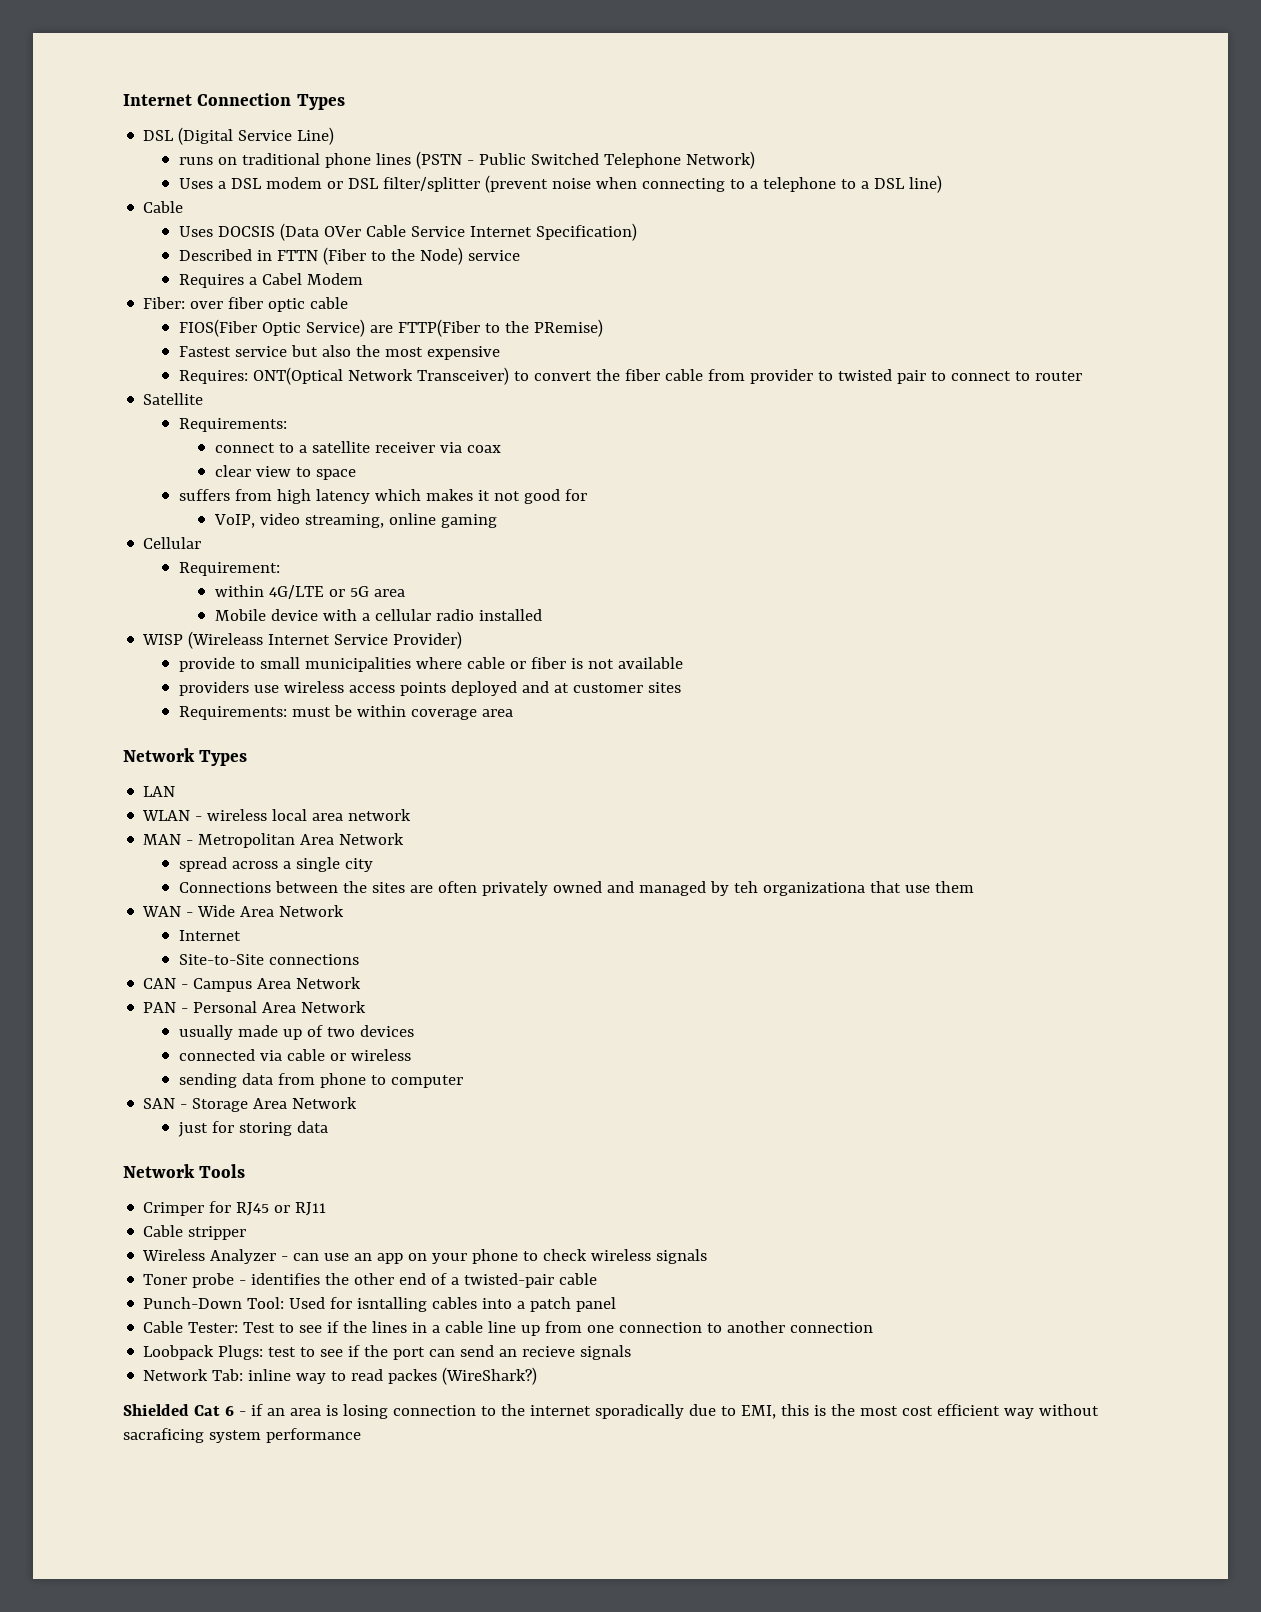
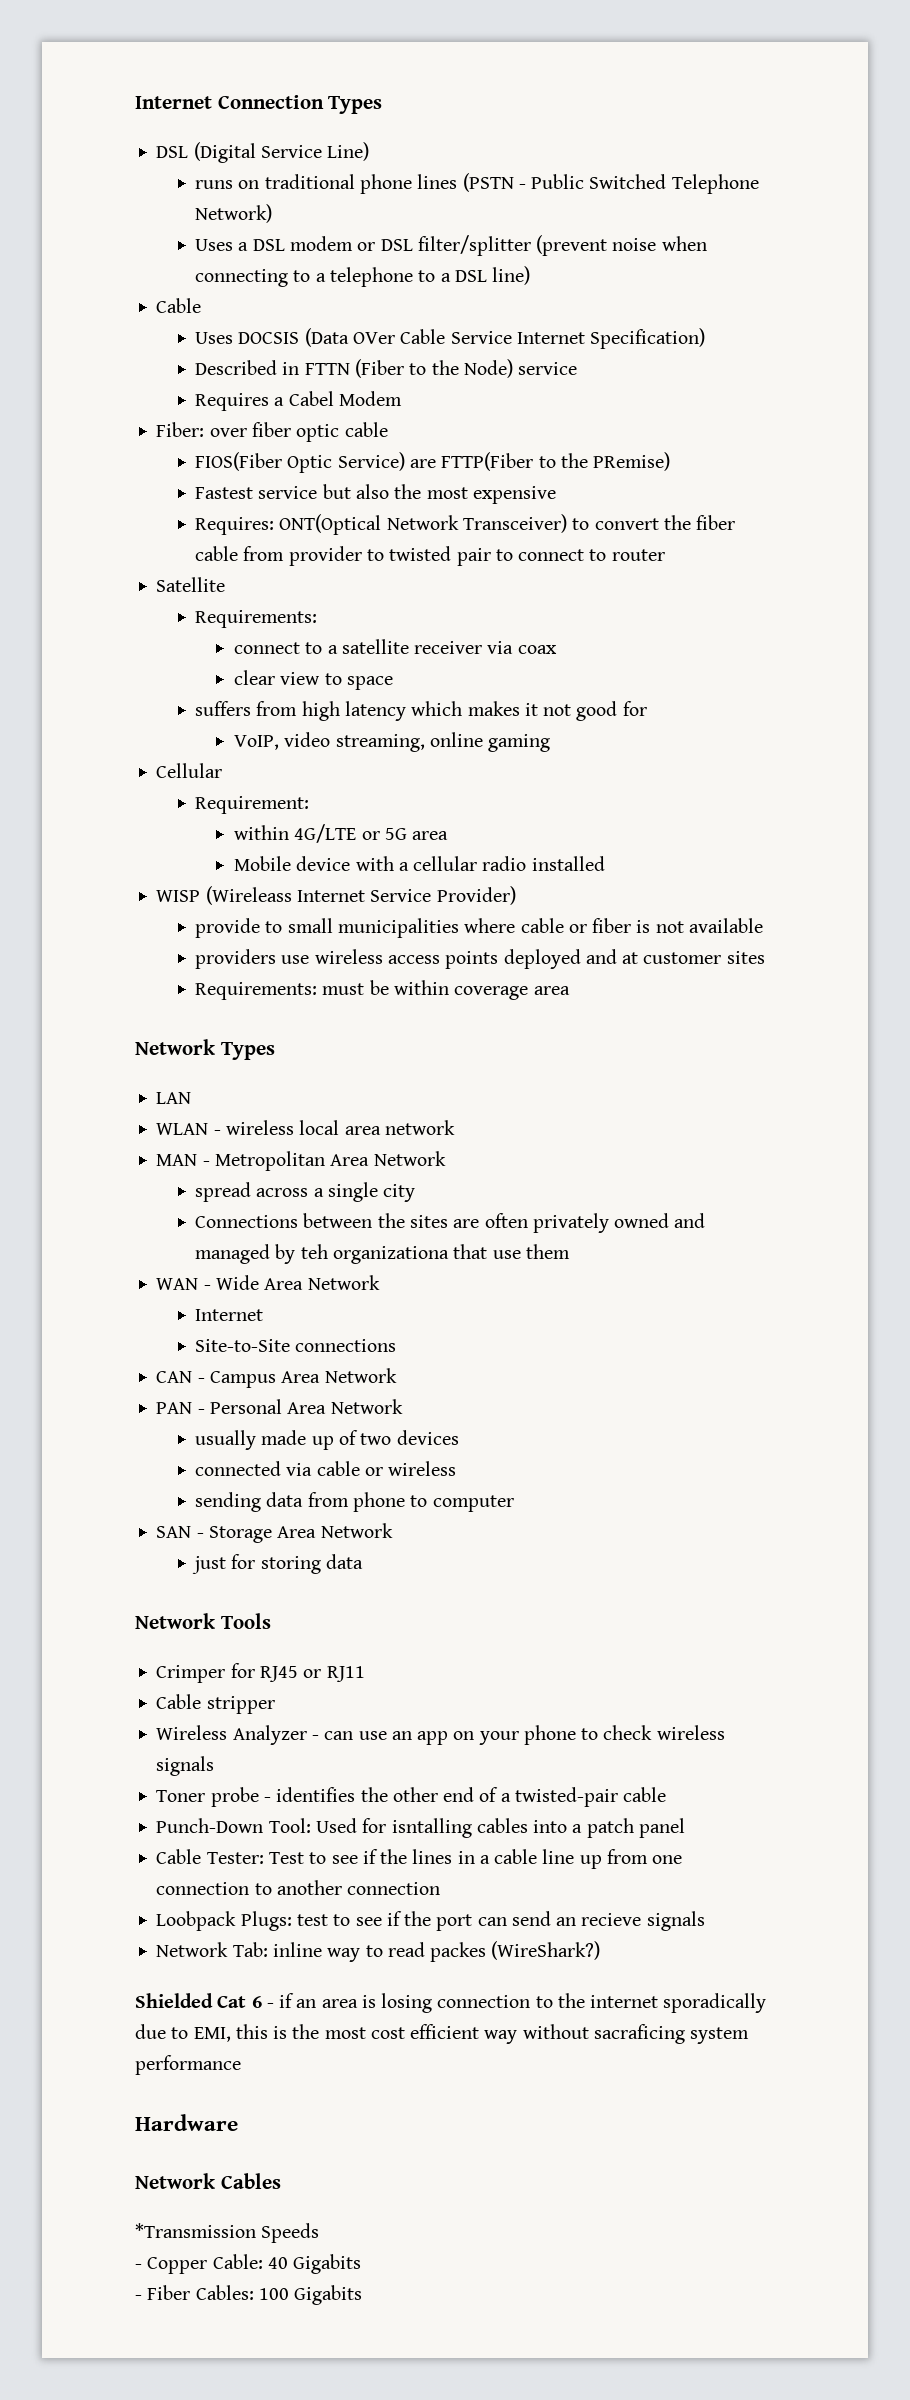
+ Hardware
+ Network Cables
+ *Transmission Speeds
+ - Copper Cable: 40 Gigabits
+ - Fiber Cables: 100 Gigabits

